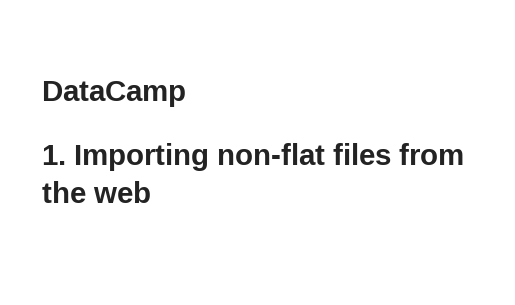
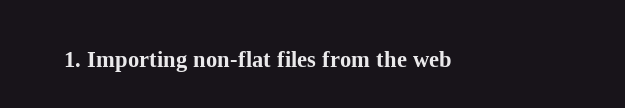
- DataCamp

